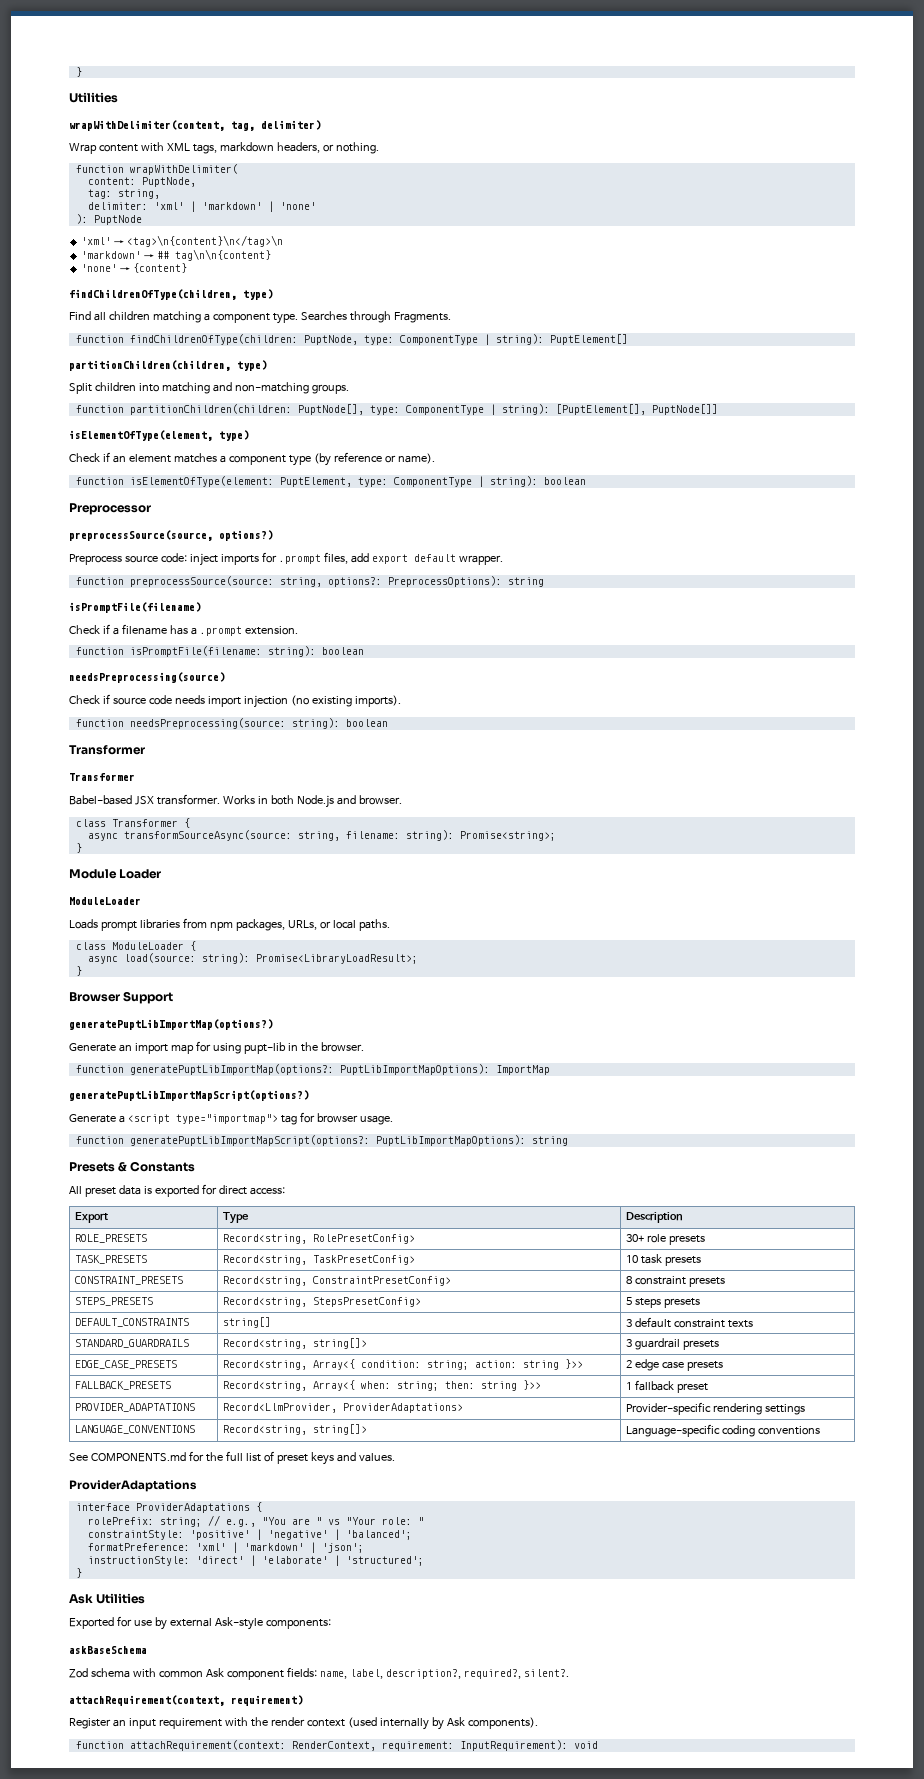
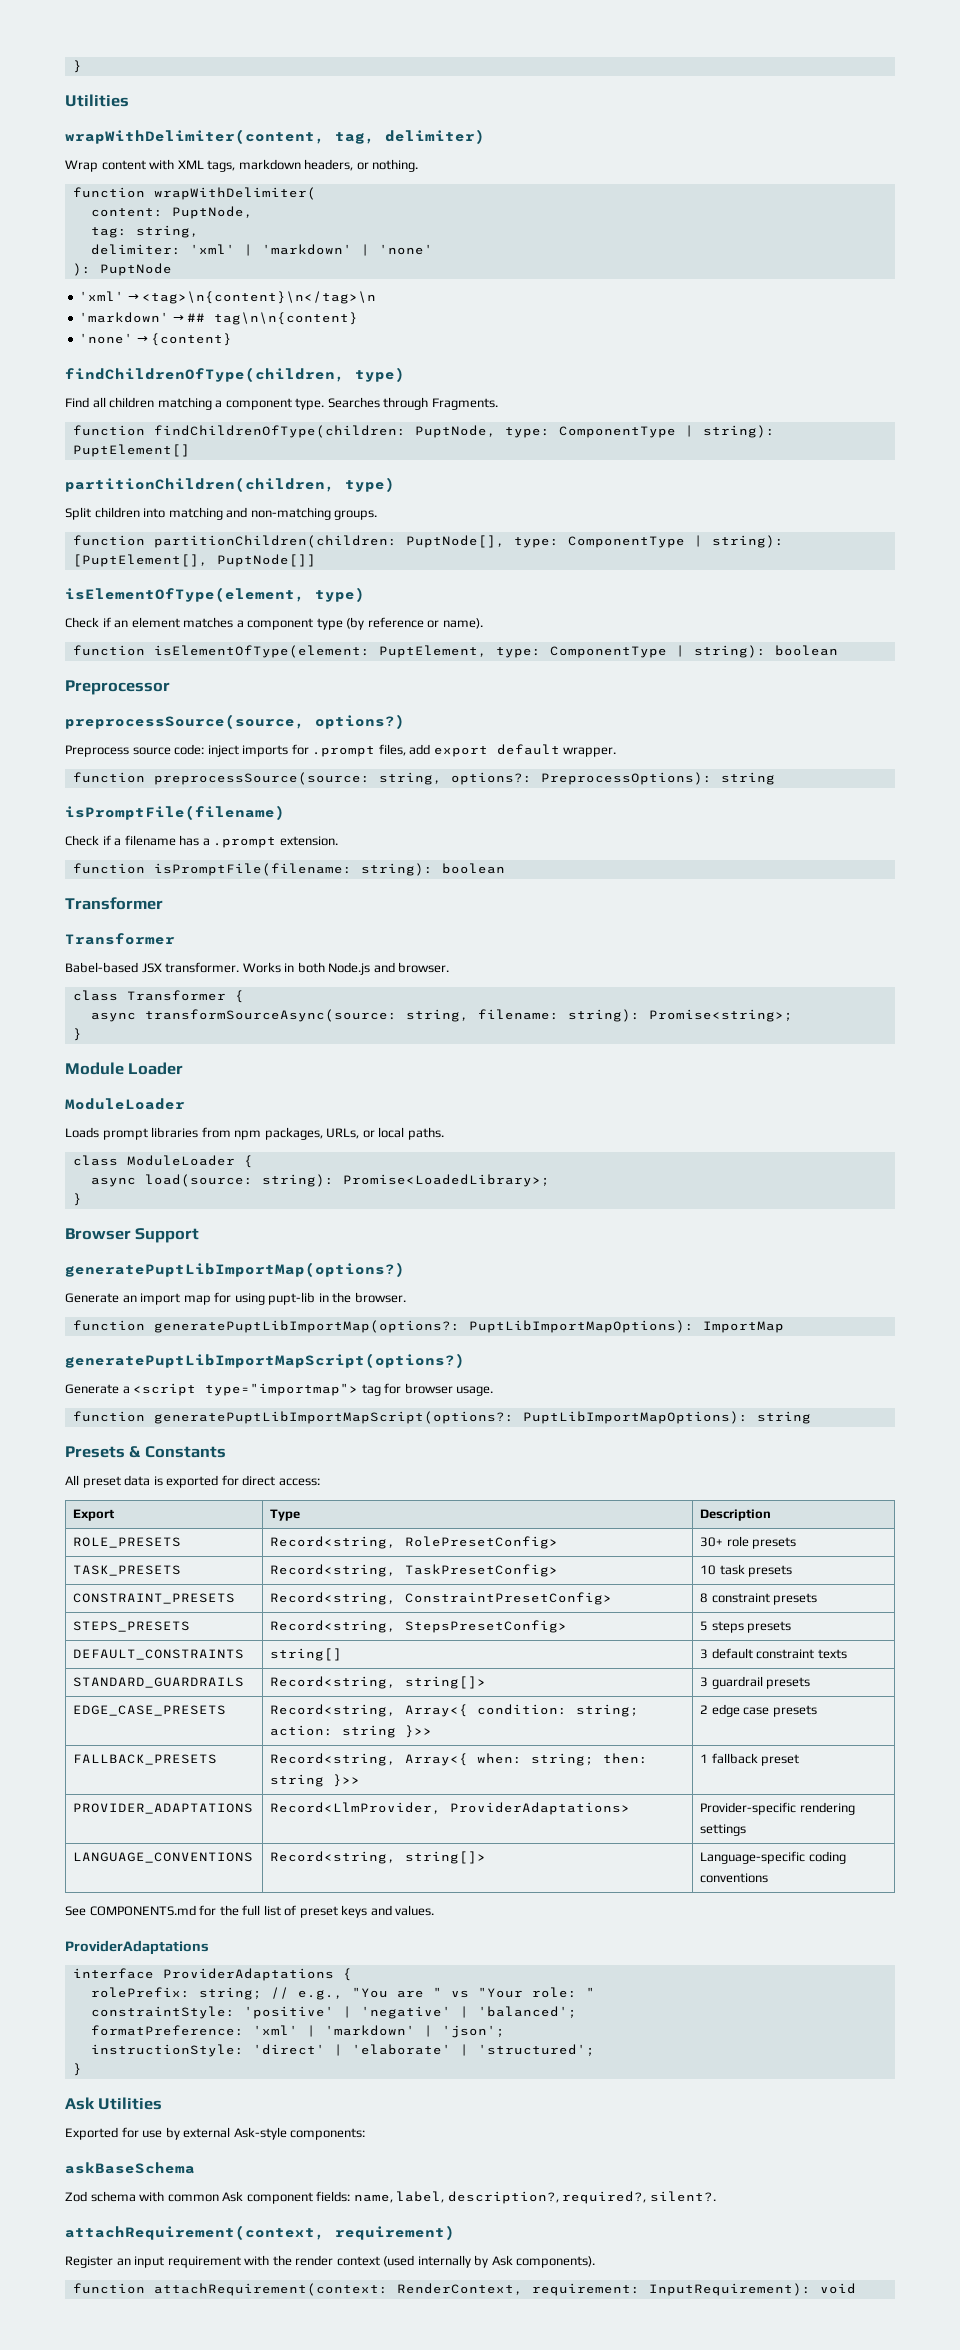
- needsPreprocessing(source)
- Check if source code needs import injection (no existing imports).
- function needsPreprocessing(source: string): boolean
- async load(source: string): Promise<LibraryLoadResult>;
+ async load(source: string): Promise<LoadedLibrary>;

